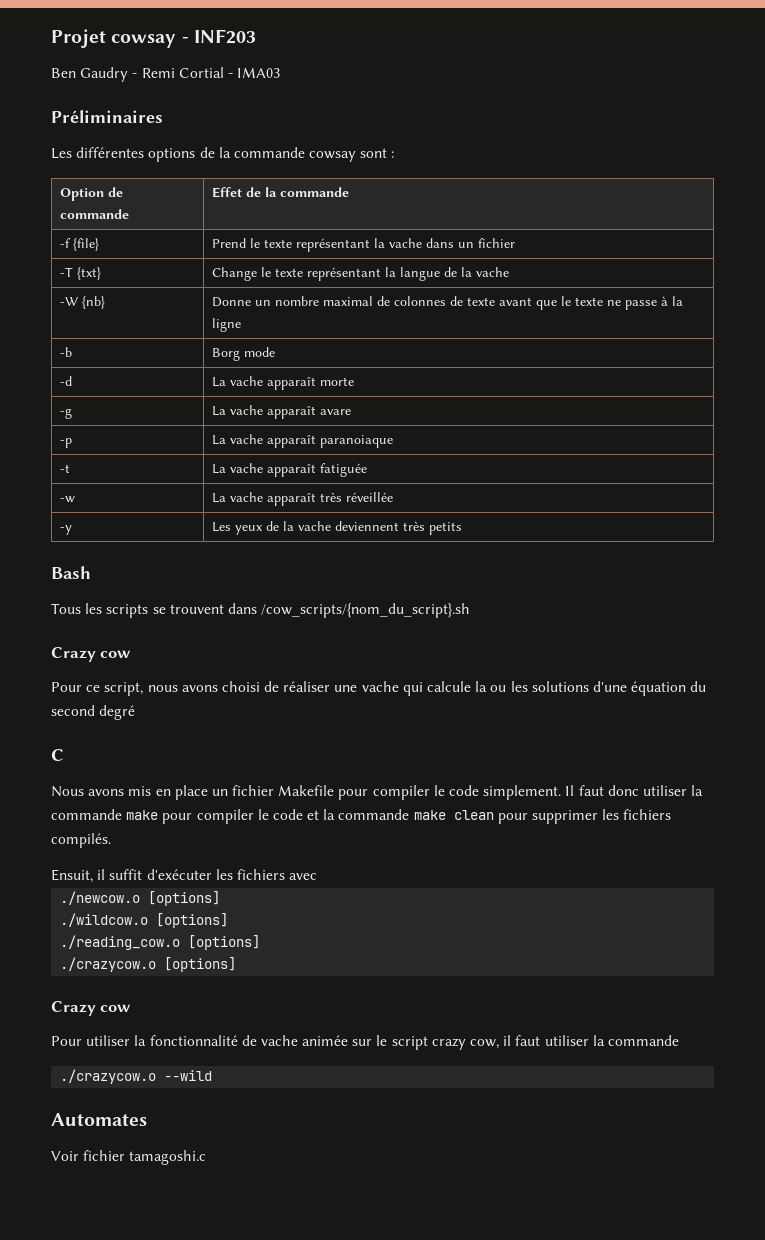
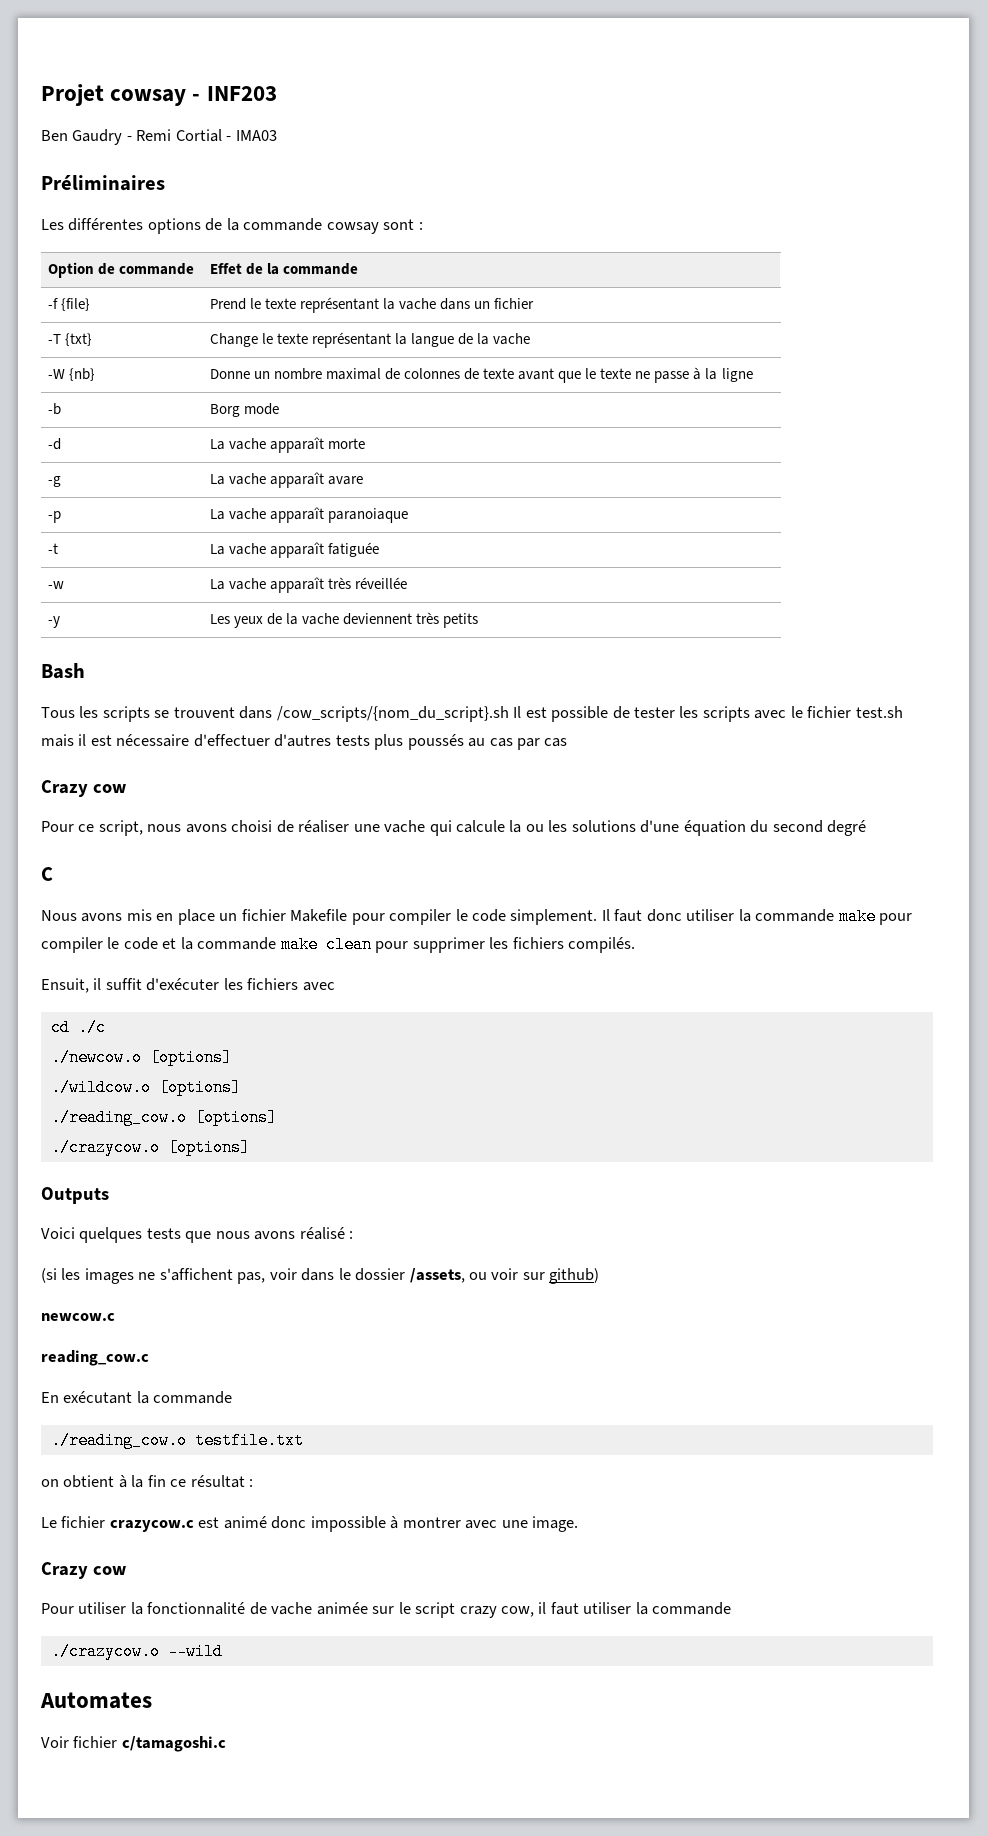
- Tous les scripts se trouvent dans /cow_scripts/{nom_du_script}.sh
+ Tous les scripts se trouvent dans /cow_scripts/{nom_du_script}.sh Il est possible de tester les scripts avec le fichier test.sh mais il est nécessaire d'effectuer d'autres tests plus poussés au cas par cas
+ cd ./c
+ Outputs
+ Voici quelques tests que nous avons réalisé :
+ (si les images ne s'affichent pas, voir dans le dossier /assets, ou voir sur github)
+ newcow.c
+ reading_cow.c
+ En exécutant la commande
+ ./reading_cow.o testfile.txt
+ on obtient à la fin ce résultat :
+ Le fichier crazycow.c est animé donc impossible à montrer avec une image.
- Voir fichier tamagoshi.c
+ Voir fichier c/tamagoshi.c

